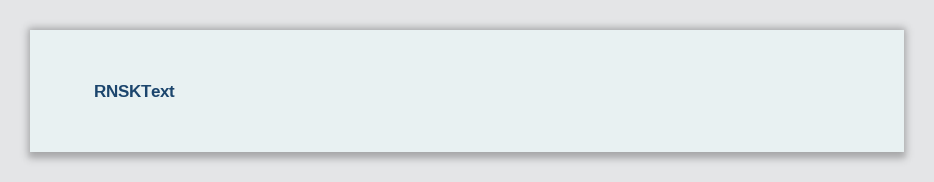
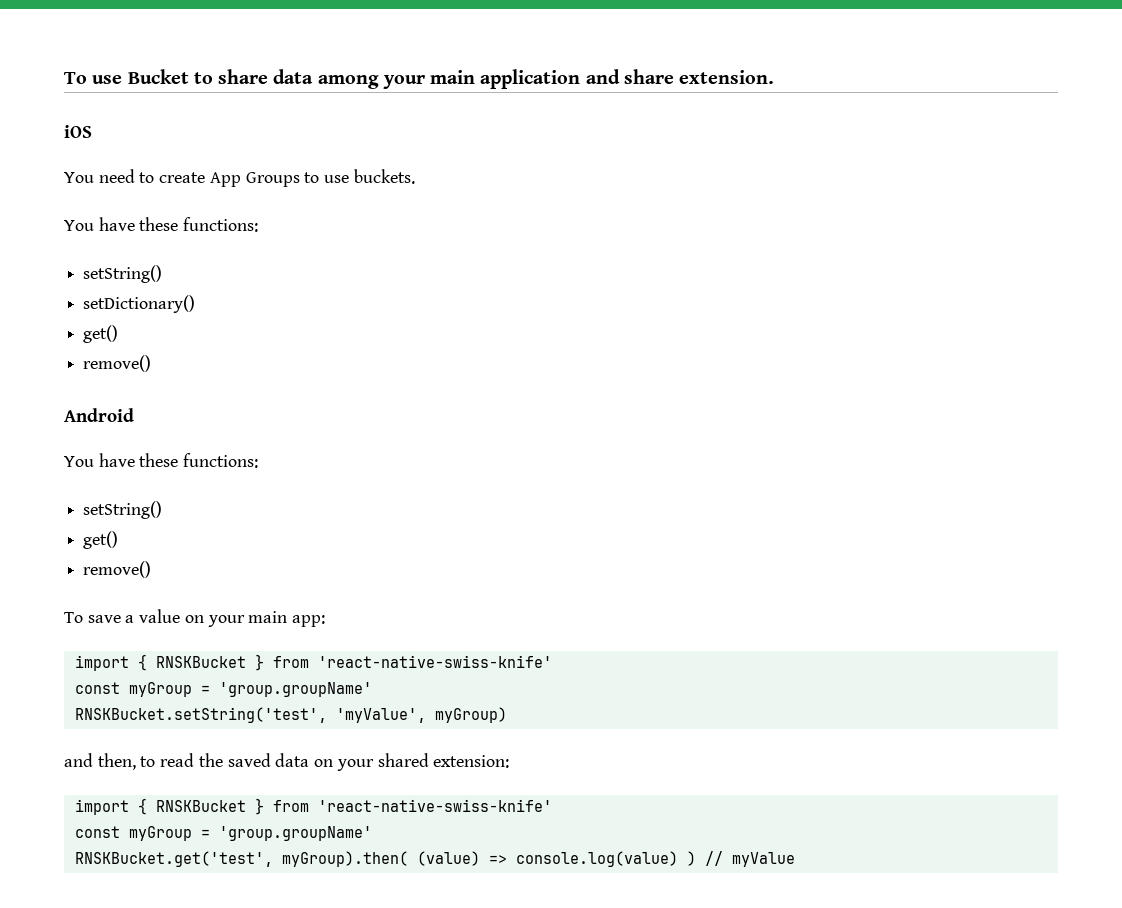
- RNSKText
+ To use Bucket to share data among your main application and share extension.
+ iOS
+ You need to create App Groups to use buckets.
+ You have these functions:
+ setString()
+ setDictionary()
+ get()
+ remove()
+ Android
+ You have these functions:
+ setString()
+ get()
+ remove()
+ To save a value on your main app:
+ import { RNSKBucket } from 'react-native-swiss-knife'
+ const myGroup = 'group.groupName'
+ RNSKBucket.setString('test', 'myValue', myGroup)
+ and then, to read the saved data on your shared extension:
+ import { RNSKBucket } from 'react-native-swiss-knife'
+ const myGroup = 'group.groupName'
+ RNSKBucket.get('test', myGroup).then( (value) => console.log(value) ) // myValue

